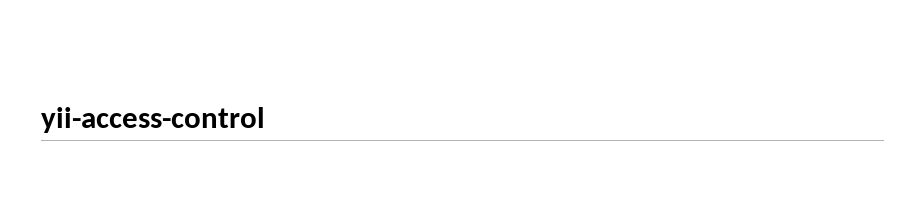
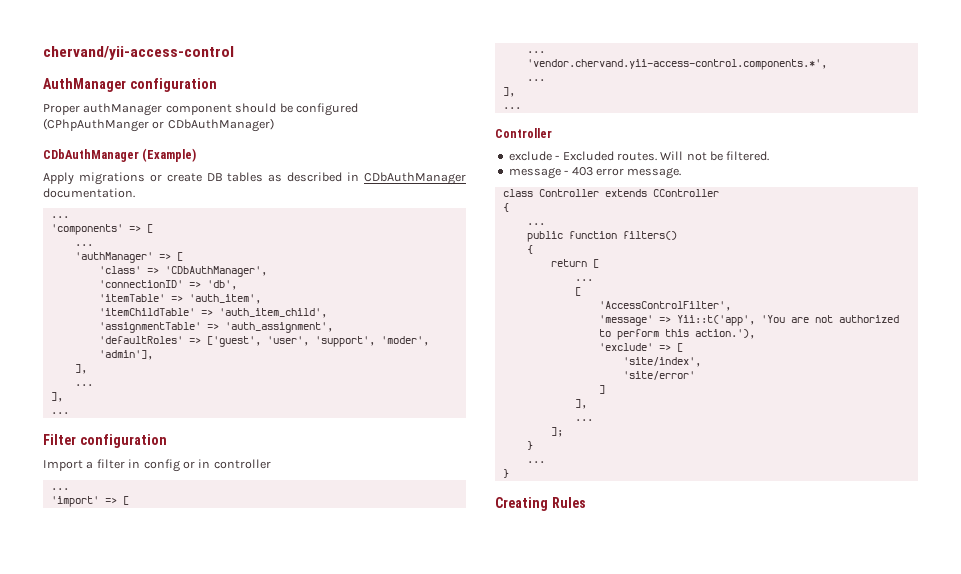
- yii-access-control
+ chervand/yii-access-control
+ AuthManager configuration
+ Proper authManager component should be configured (CPhpAuthManger or CDbAuthManager)
+ CDbAuthManager (Example)
+ Apply migrations or create DB tables as described in CDbAuthManager documentation.
+ ...
+ 'components' => [
+ ...
+ 'authManager' => [
+ 'class' => 'CDbAuthManager',
+ 'connectionID' => 'db',
+ 'itemTable' => 'auth_item',
+ 'itemChildTable' => 'auth_item_child',
+ 'assignmentTable' => 'auth_assignment',
+ 'defaultRoles' => ['guest', 'user', 'support', 'moder', 'admin'],
+ ],
+ ...
+ ],
+ ...
+ Filter configuration
+ Import a filter in config or in controller
+ ...
+ 'import' => [
+ ...
+ 'vendor.chervand.yii-access-control.components.*',
+ ...
+ ],
+ ...
+ Controller
+ exclude - Excluded routes. Will not be filtered.
+ message - 403 error message.
+ class Controller extends CController
+ {
+ ...
+ public function filters()
+ {
+ return [
+ ...
+ [
+ 'AccessControlFilter',
+ 'message' => Yii::t('app', 'You are not authorized to perform this action.'),
+ 'exclude' => [
+ 'site/index',
+ 'site/error'
+ ]
+ ],
+ ...
+ ];
+ }
+ ...
+ }
+ Creating Rules

